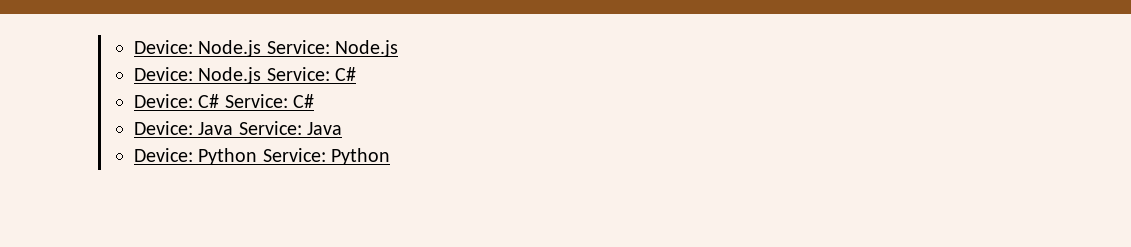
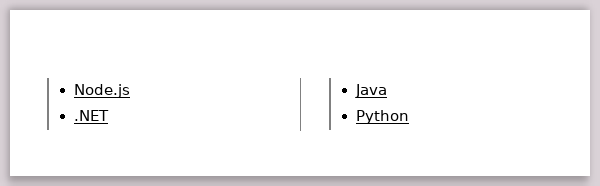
- Device: Node.js Service: Node.js
- Device: Node.js Service: C#
- Device: C# Service: C#
- Device: Java Service: Java
- Device: Python Service: Python
+ Node.js
+ .NET
+ Java
+ Python

